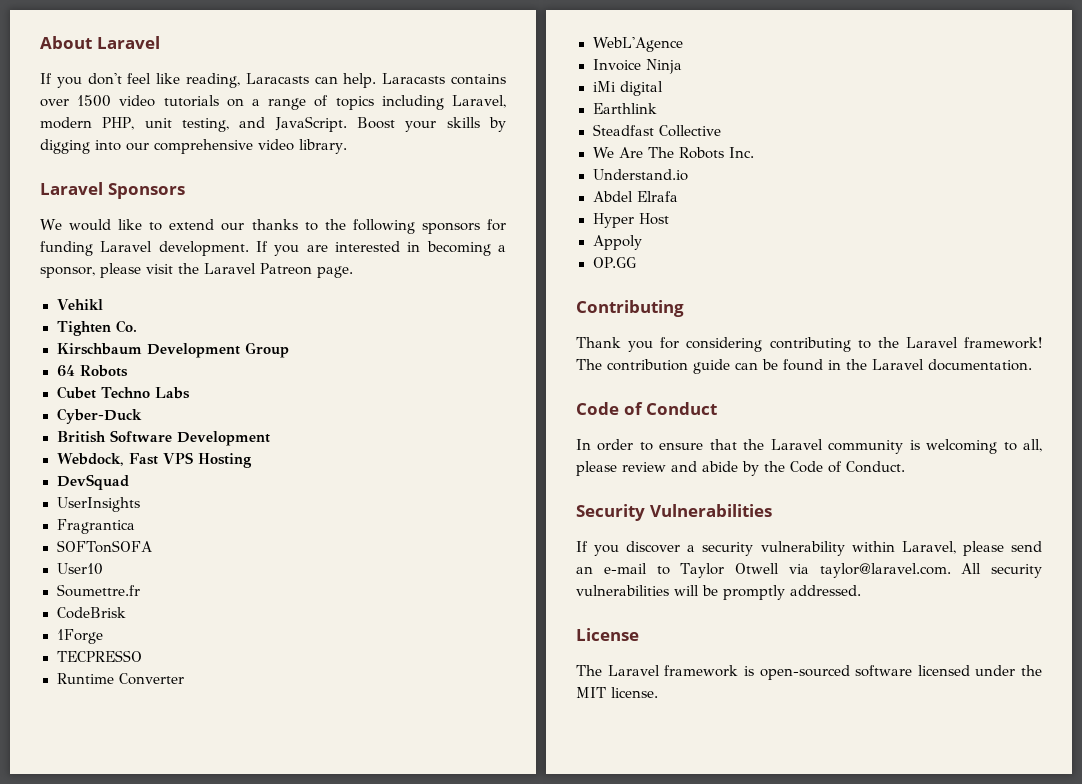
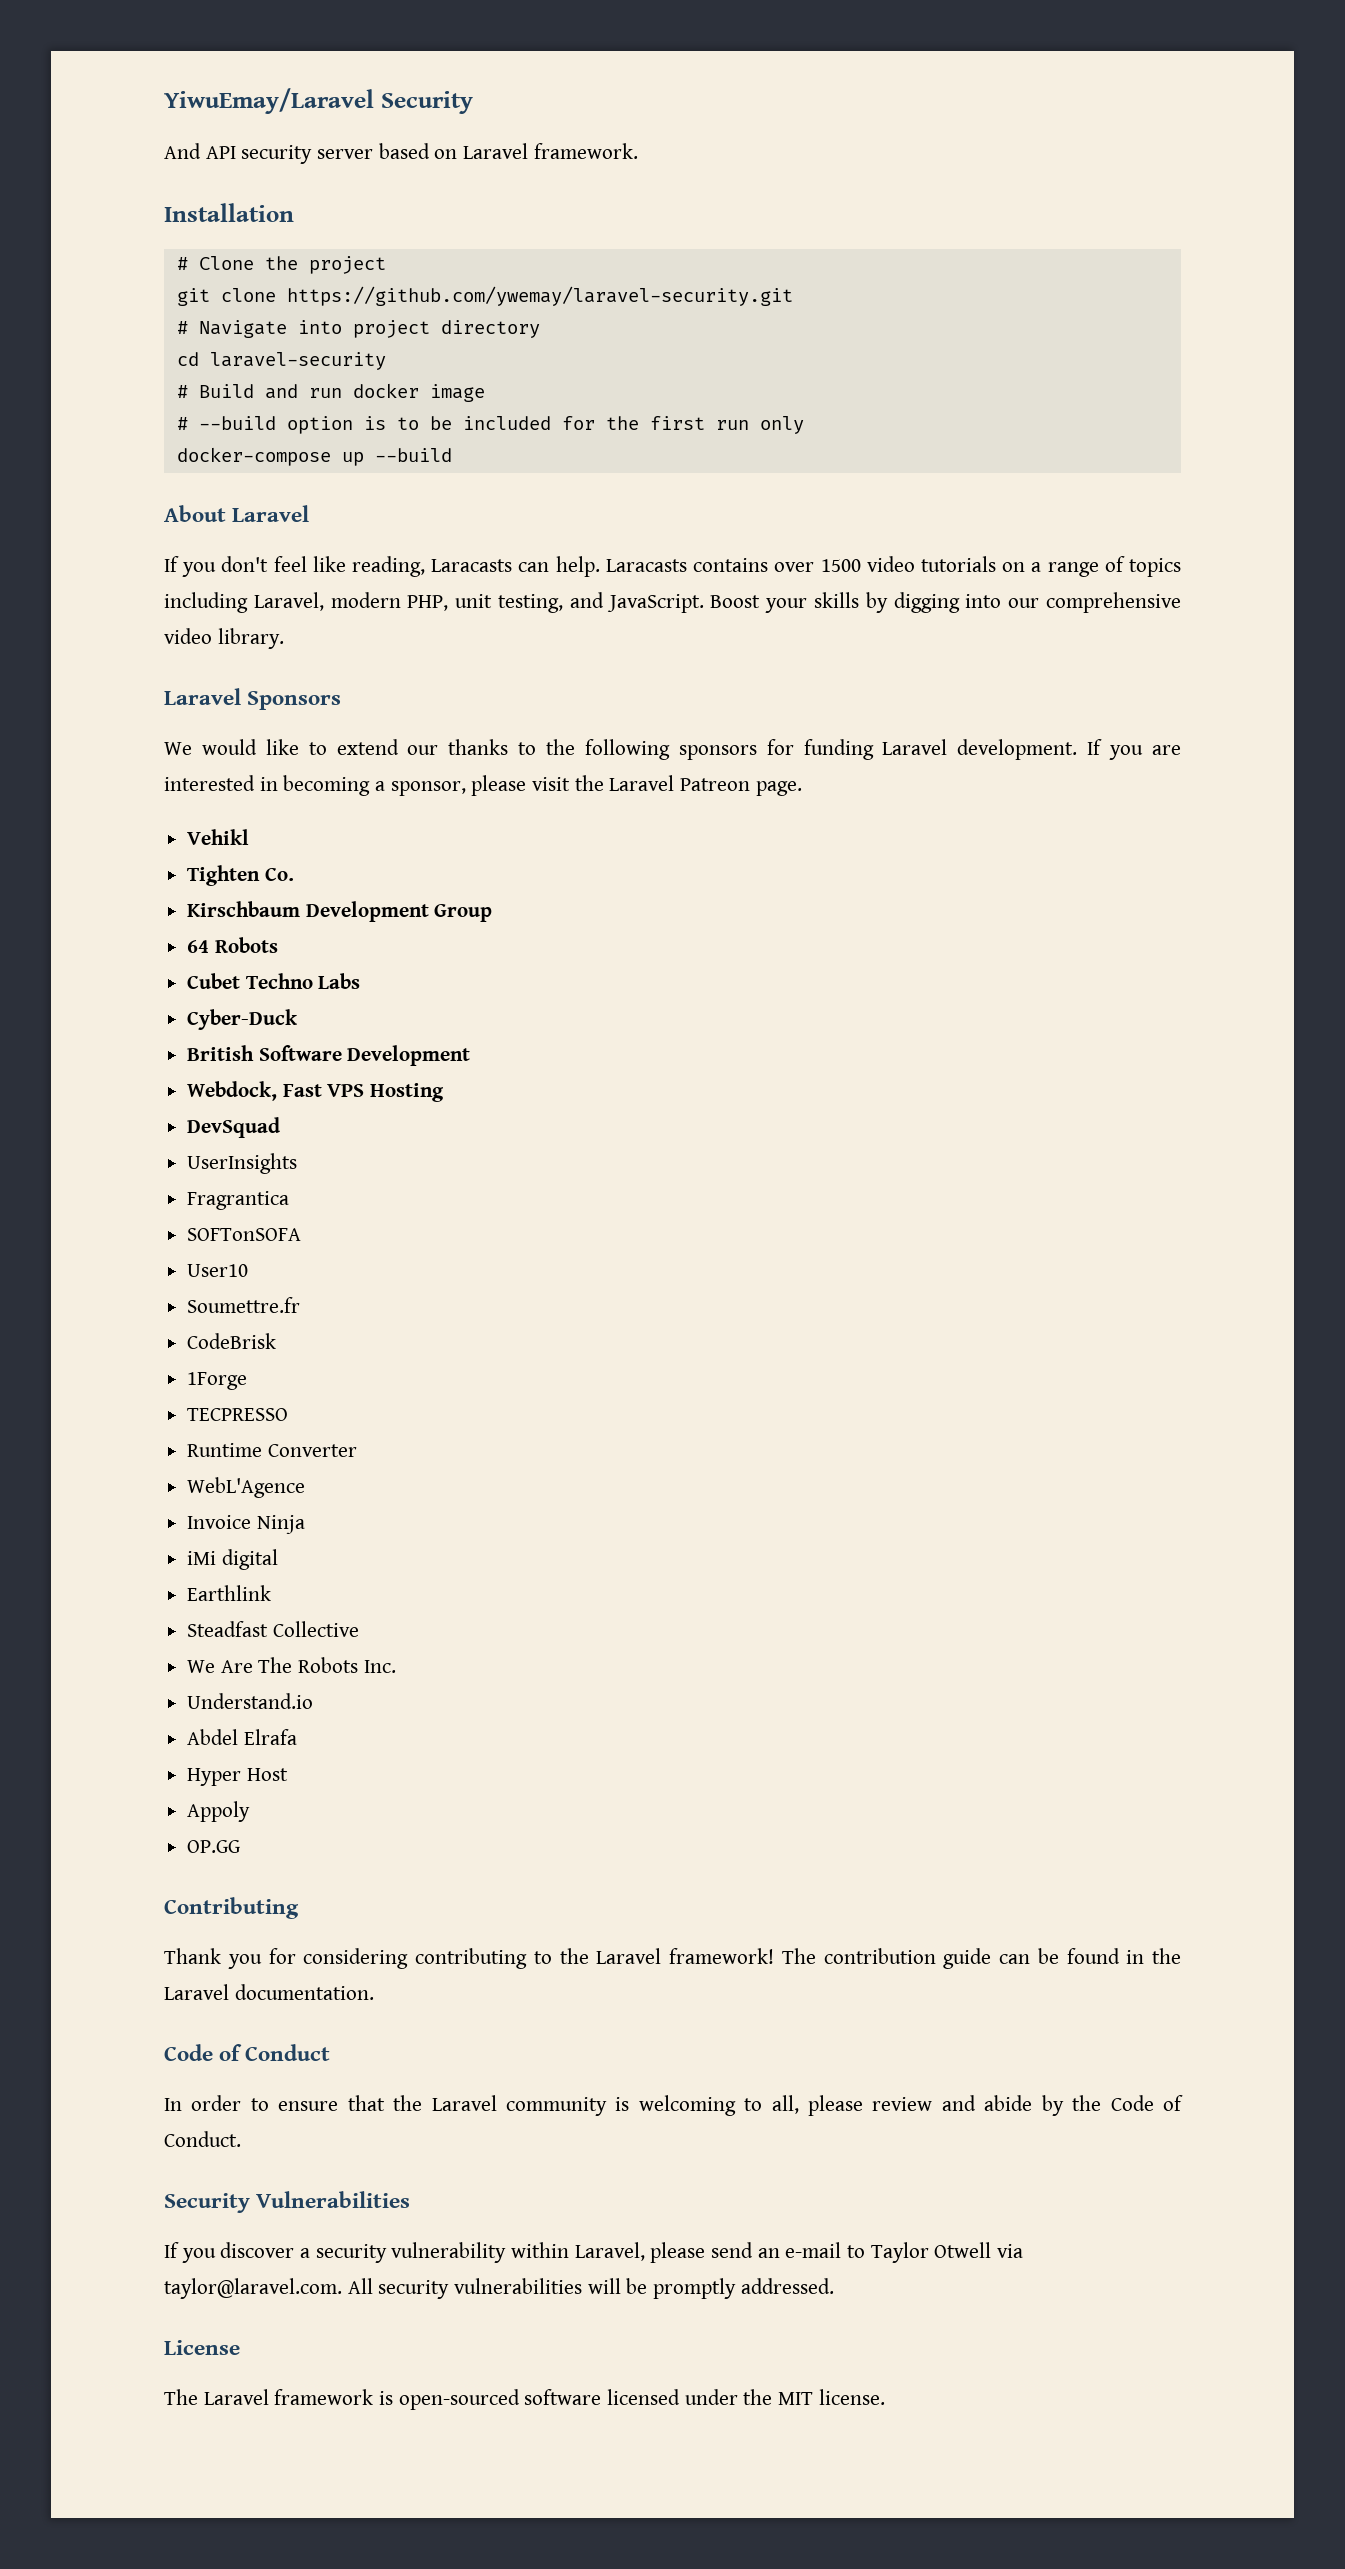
+ YiwuEmay/Laravel Security
+ And API security server based on Laravel framework.
+ Installation
+ # Clone the project
+ git clone https://github.com/ywemay/laravel-security.git
+ # Navigate into project directory
+ cd laravel-security
+ # Build and run docker image
+ # --build option is to be included for the first run only
+ docker-compose up --build

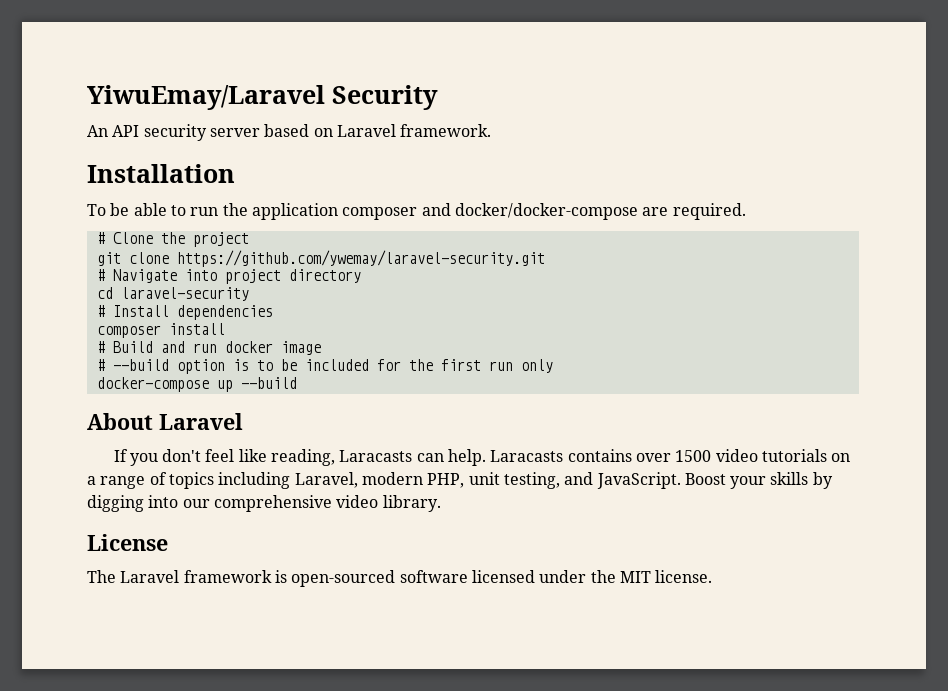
- And API security server based on Laravel framework.
+ An API security server based on Laravel framework.
+ To be able to run the application composer and docker/docker-compose are required.
+ # Install dependencies
+ composer install
- Laravel Sponsors
- We would like to extend our thanks to the following sponsors for funding Laravel development. If you are interested in becoming a sponsor, please visit the Laravel Patreon page.
- Vehikl
- Tighten Co.
- Kirschbaum Development Group
- 64 Robots
- Cubet Techno Labs
- Cyber-Duck
- British Software Development
- Webdock, Fast VPS Hosting
- DevSquad
- UserInsights
- Fragrantica
- SOFTonSOFA
- User10
- Soumettre.fr
- CodeBrisk
- 1Forge
- TECPRESSO
- Runtime Converter
- WebL'Agence
- Invoice Ninja
- iMi digital
- Earthlink
- Steadfast Collective
- We Are The Robots Inc.
- Understand.io
- Abdel Elrafa
- Hyper Host
- Appoly
- OP.GG
- Contributing
- Thank you for considering contributing to the Laravel framework! The contribution guide can be found in the Laravel documentation.
- Code of Conduct
- In order to ensure that the Laravel community is welcoming to all, please review and abide by the Code of Conduct.
- Security Vulnerabilities
- If you discover a security vulnerability within Laravel, please send an e-mail to Taylor Otwell via taylor@laravel.com. All security vulnerabilities will be promptly addressed.

